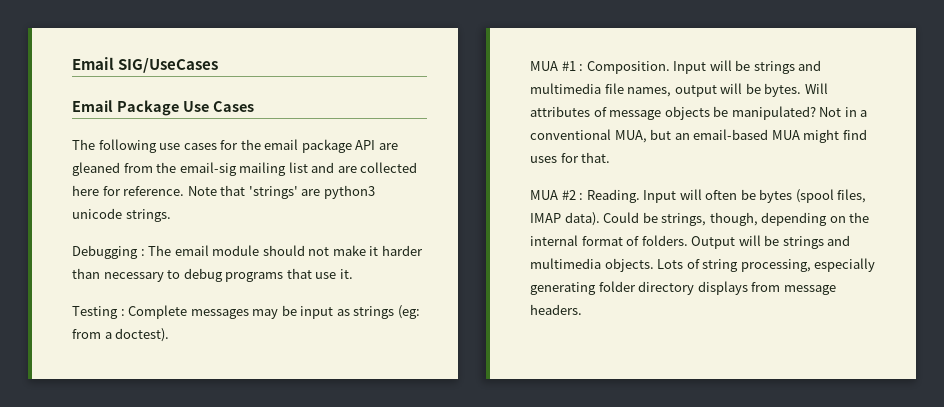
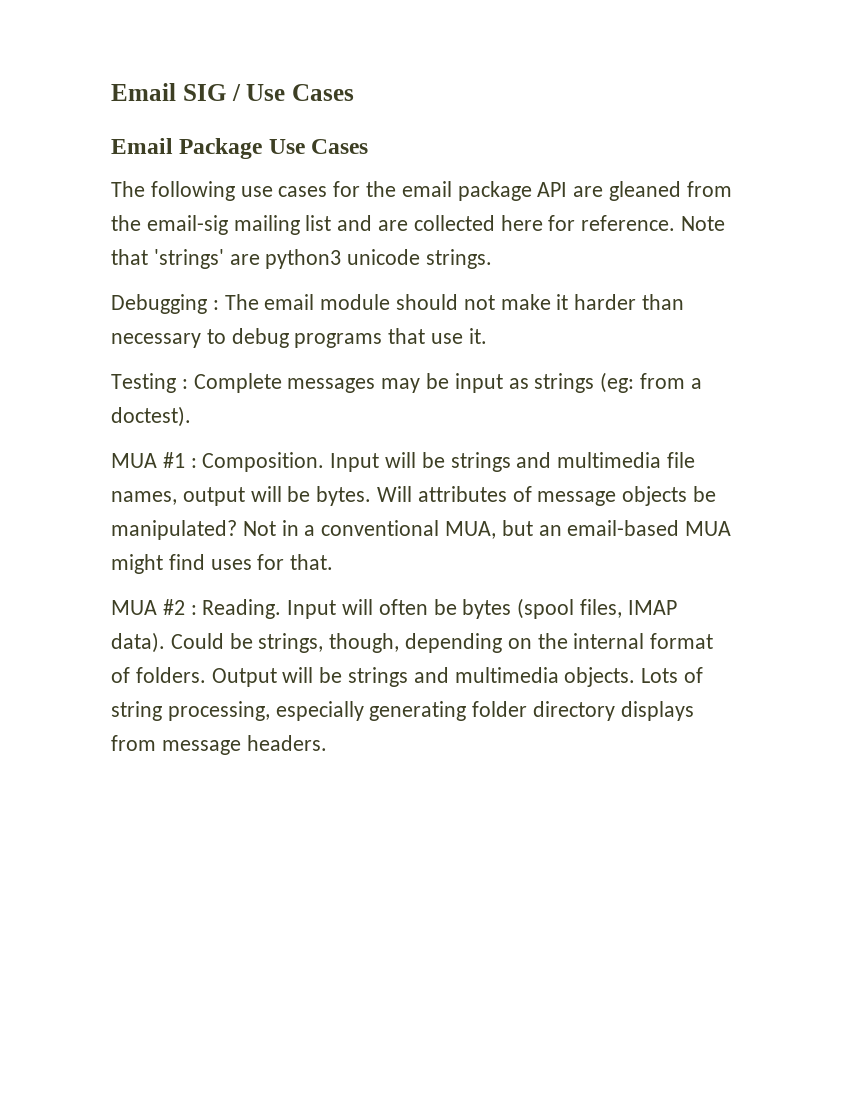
- Email SIG/UseCases
+ Email SIG / Use Cases

